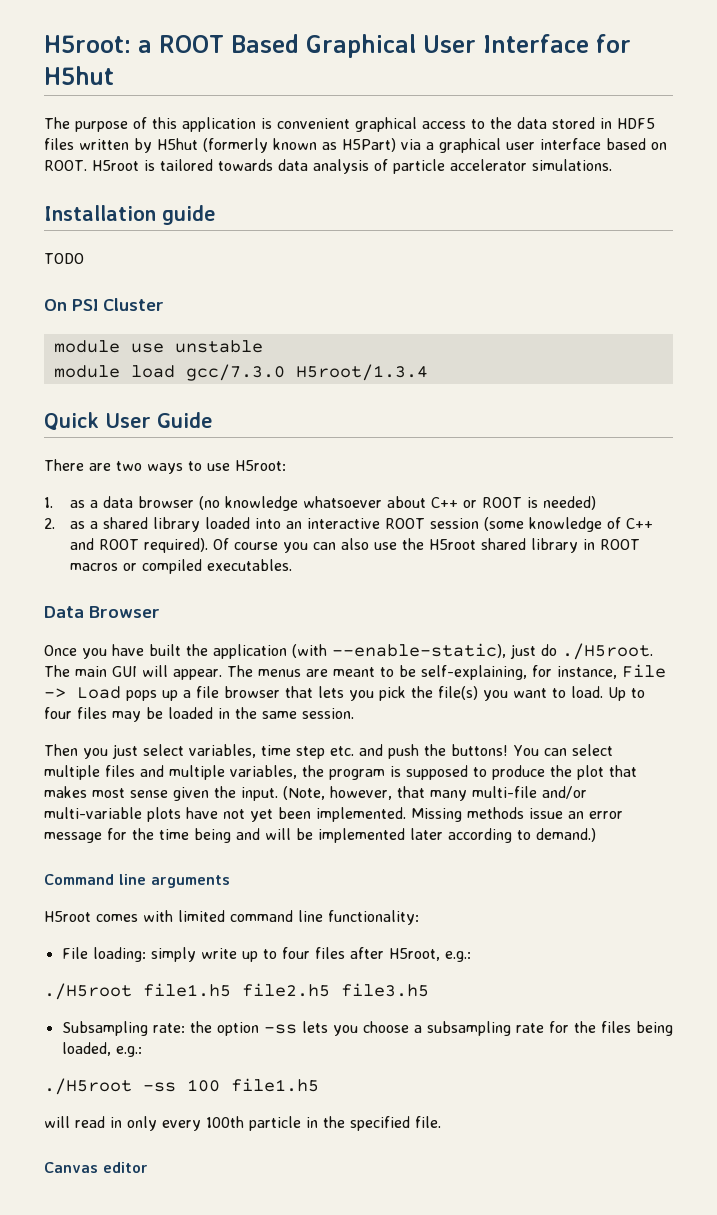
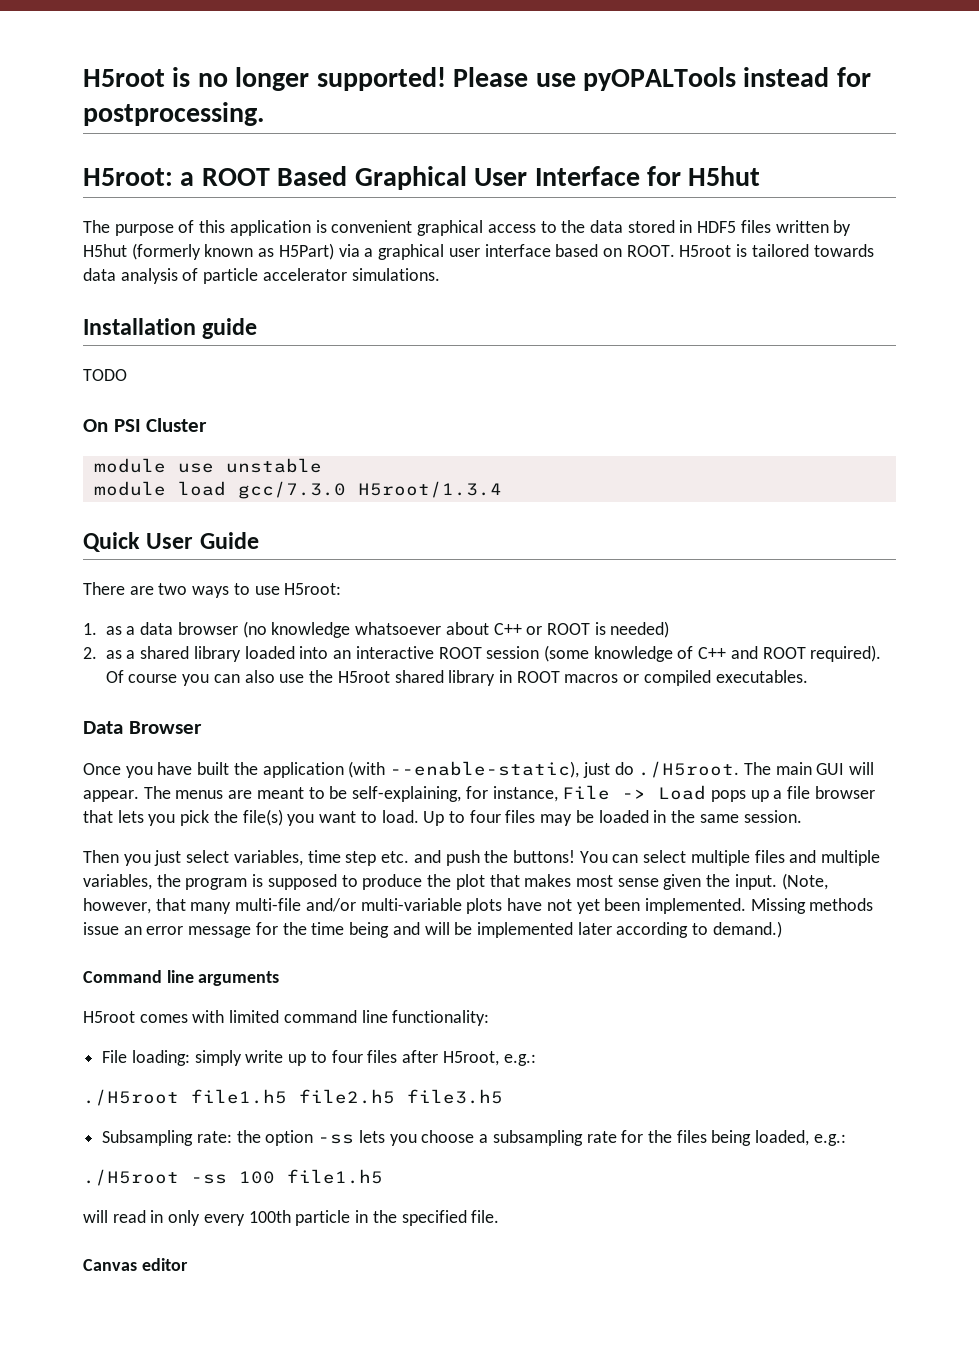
+ H5root is no longer supported! Please use pyOPALTools instead for postprocessing.

